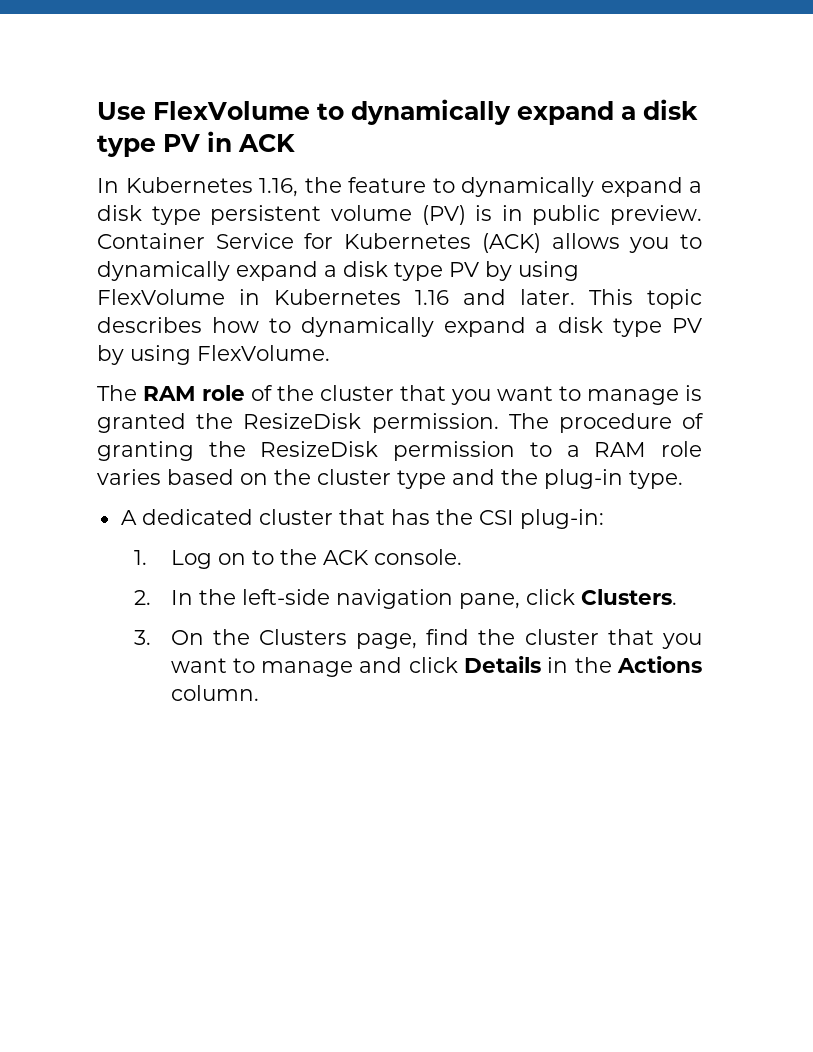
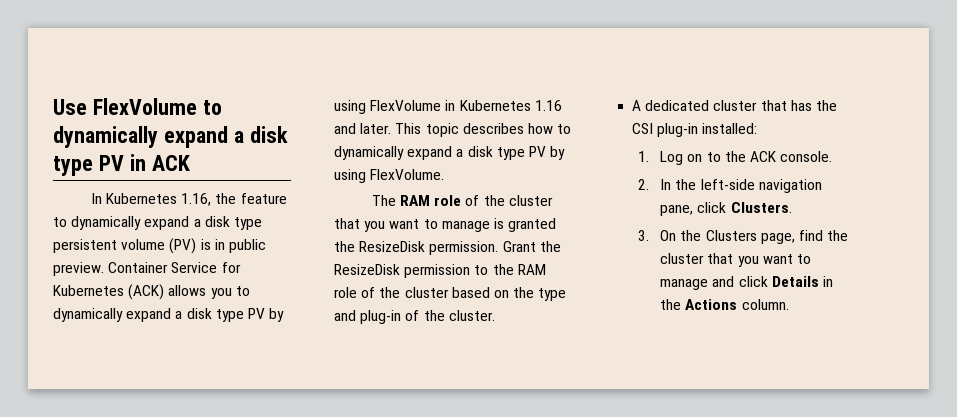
- The procedure of granting the ResizeDisk permission to a RAM role varies based on the cluster type and the plug-in type.
+ Grant the ResizeDisk permission to the RAM role of the cluster based on the type and plug-in of the cluster.
- A dedicated cluster that has the CSI plug-in:
+ A dedicated cluster that has the CSI plug-in installed:

